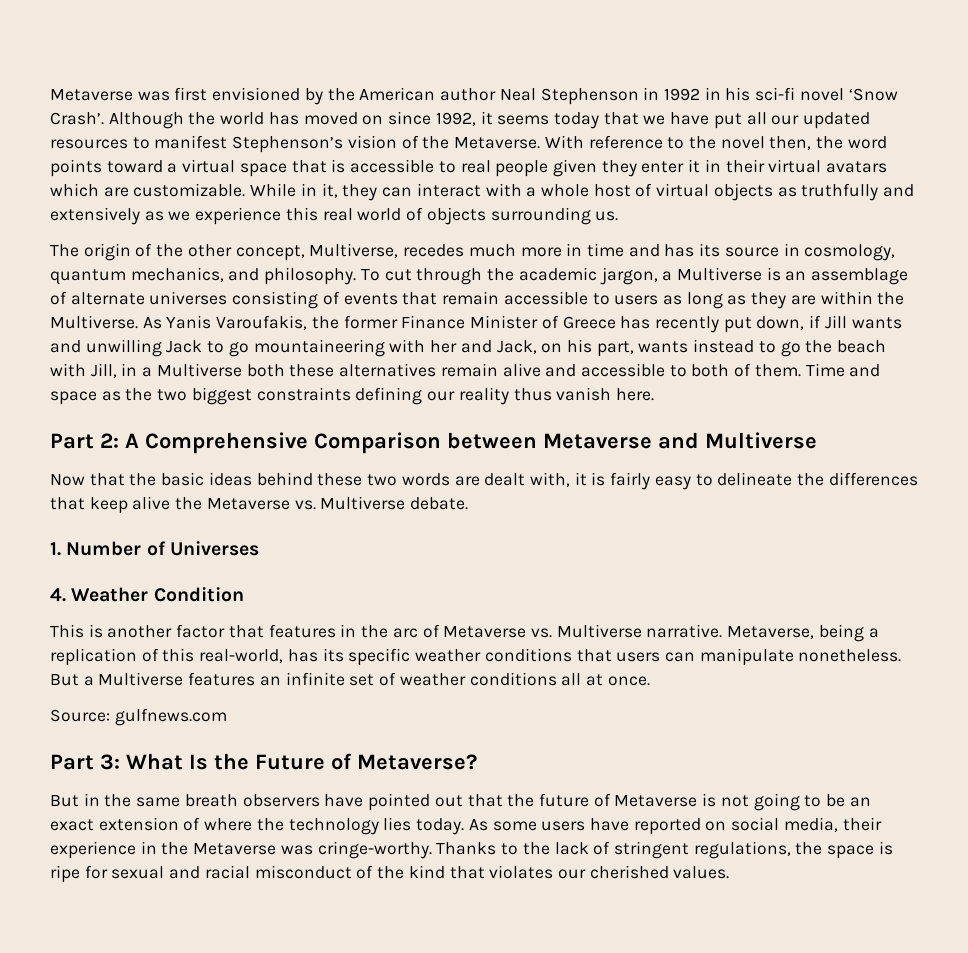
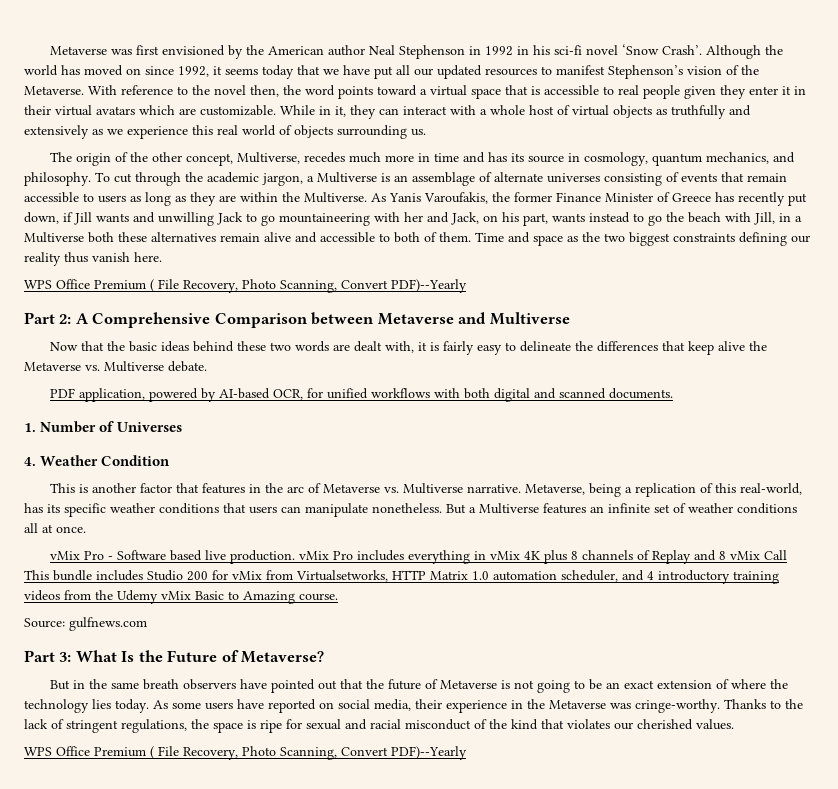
  Time and space as the two biggest constraints defining our reality thus vanish here.
+ WPS Office Premium ( File Recovery, Photo Scanning, Convert PDF)--Yearly
+ PDF application, powered by AI-based OCR, for unified workflows with both digital and scanned documents.
+ vMix Pro - Software based live production. vMix Pro includes everything in vMix 4K plus 8 channels of Replay and 8 vMix Call This bundle includes Studio 200 for vMix from Virtualsetworks, HTTP Matrix 1.0 automation scheduler, and 4 introductory training videos from the Udemy vMix Basic to Amazing course.
  Thanks to the lack of stringent regulations, the space is ripe for sexual and racial misconduct of the kind that violates our cherished values.
+ WPS Office Premium ( File Recovery, Photo Scanning, Convert PDF)--Yearly

